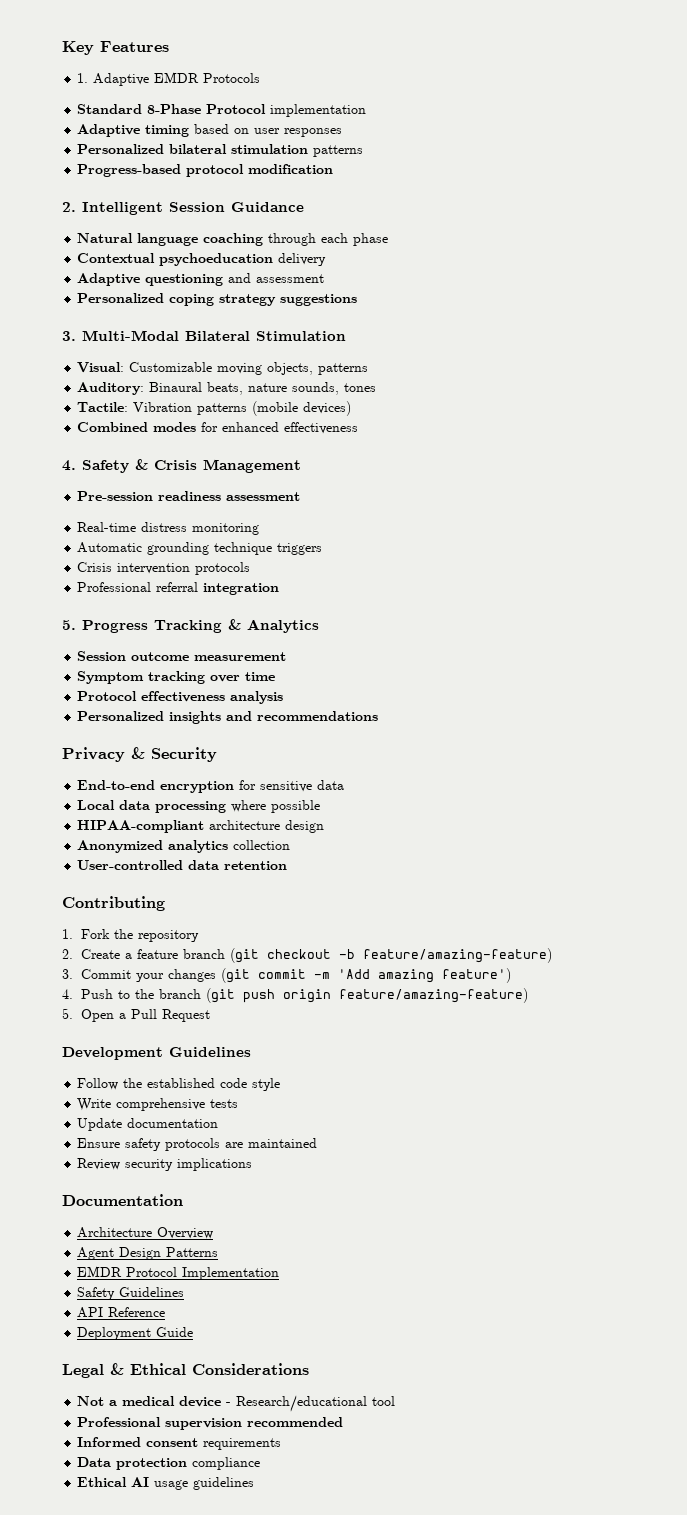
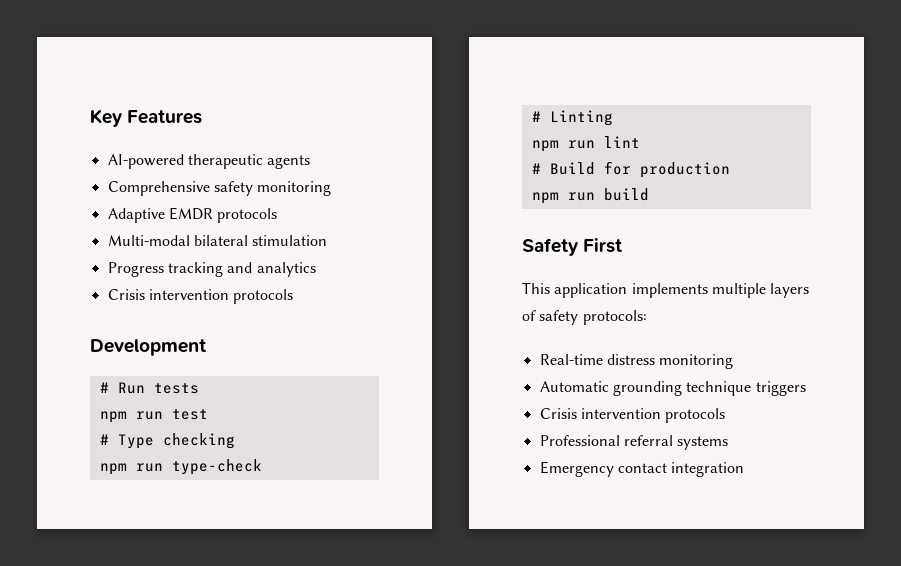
- 1. Adaptive EMDR Protocols
- Standard 8-Phase Protocol implementation
- Adaptive timing based on user responses
- Personalized bilateral stimulation patterns
- Progress-based protocol modification
- 2. Intelligent Session Guidance
- Natural language coaching through each phase
- Contextual psychoeducation delivery
- Adaptive questioning and assessment
- Personalized coping strategy suggestions
- 3. Multi-Modal Bilateral Stimulation
- Visual: Customizable moving objects, patterns
- Auditory: Binaural beats, nature sounds, tones
- Tactile: Vibration patterns (mobile devices)
- Combined modes for enhanced effectiveness
- 4. Safety & Crisis Management
- Pre-session readiness assessment
+ AI-powered therapeutic agents
+ Comprehensive safety monitoring
+ Adaptive EMDR protocols
+ Multi-modal bilateral stimulation
+ Progress tracking and analytics
+ Crisis intervention protocols
+ Development
+ # Run tests
+ npm run test
+ # Type checking
+ npm run type-check
+ # Linting
+ npm run lint
+ # Build for production
+ npm run build
+ Safety First
+ This application implements multiple layers of safety protocols:
- Professional referral integration
- 5. Progress Tracking & Analytics
- Session outcome measurement
- Symptom tracking over time
- Protocol effectiveness analysis
- Personalized insights and recommendations
- Privacy & Security
- End-to-end encryption for sensitive data
- Local data processing where possible
- HIPAA-compliant architecture design
- Anonymized analytics collection
- User-controlled data retention
- Contributing
- 1. Fork the repository
- 2. Create a feature branch (git checkout -b feature/amazing-feature)
- 3. Commit your changes (git commit -m 'Add amazing feature')
- 4. Push to the branch (git push origin feature/amazing-feature)
- 5. Open a Pull Request
- Development Guidelines
- Follow the established code style
- Write comprehensive tests
- Update documentation
- Ensure safety protocols are maintained
- Review security implications
- Documentation
- Architecture Overview
- Agent Design Patterns
- EMDR Protocol Implementation
- Safety Guidelines
- API Reference
- Deployment Guide
- Legal & Ethical Considerations
- Not a medical device - Research/educational tool
- Professional supervision recommended
- Informed consent requirements
- Data protection compliance
- Ethical AI usage guidelines
+ Professional referral systems
+ Emergency contact integration

